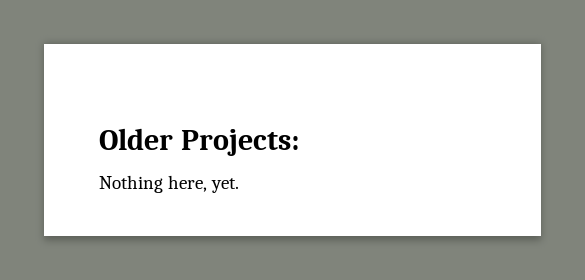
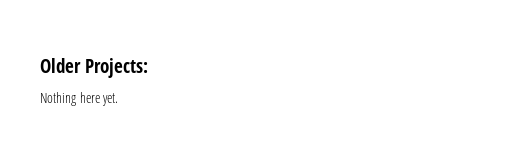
- Nothing here, yet.
+ Nothing here yet.

